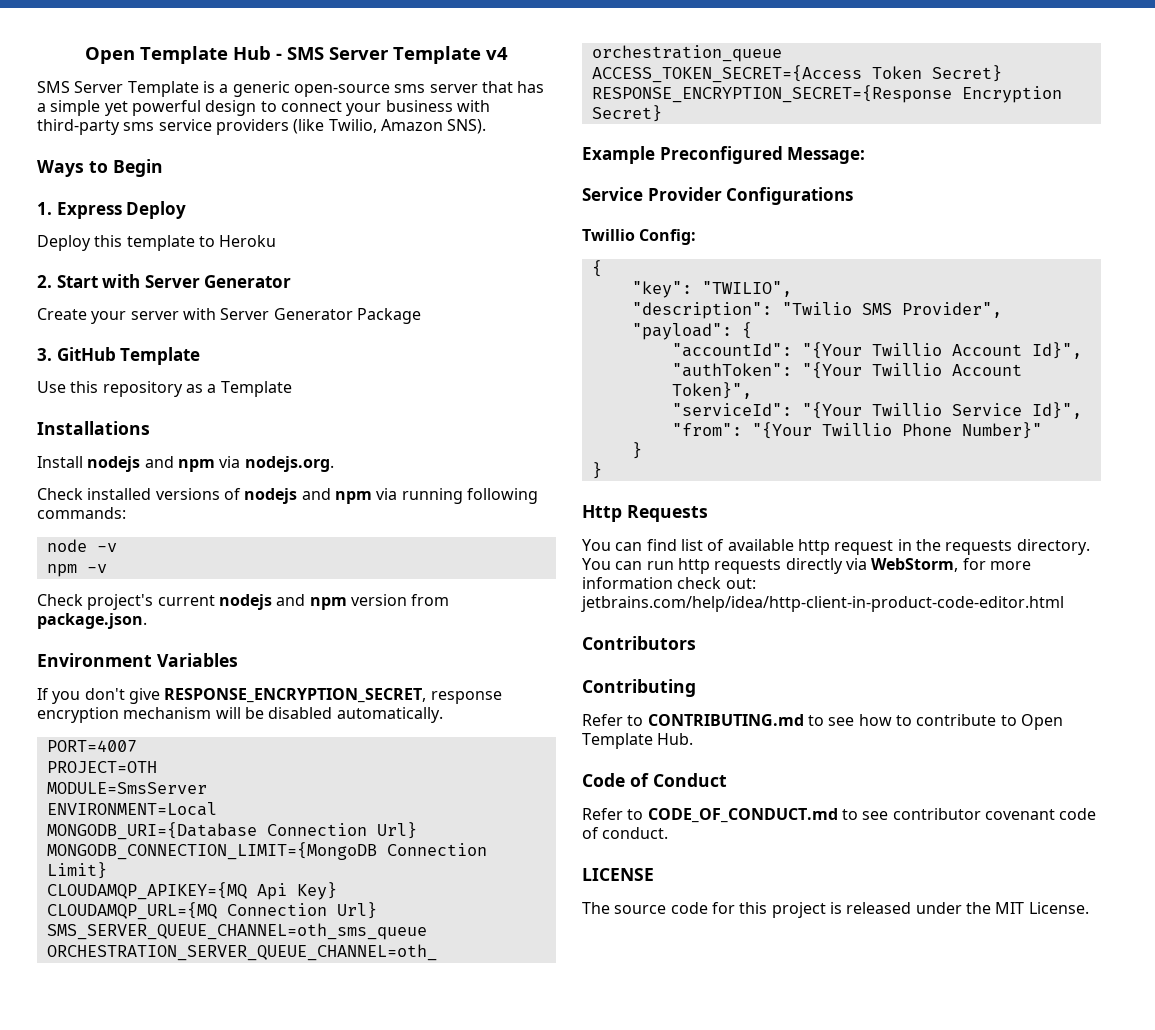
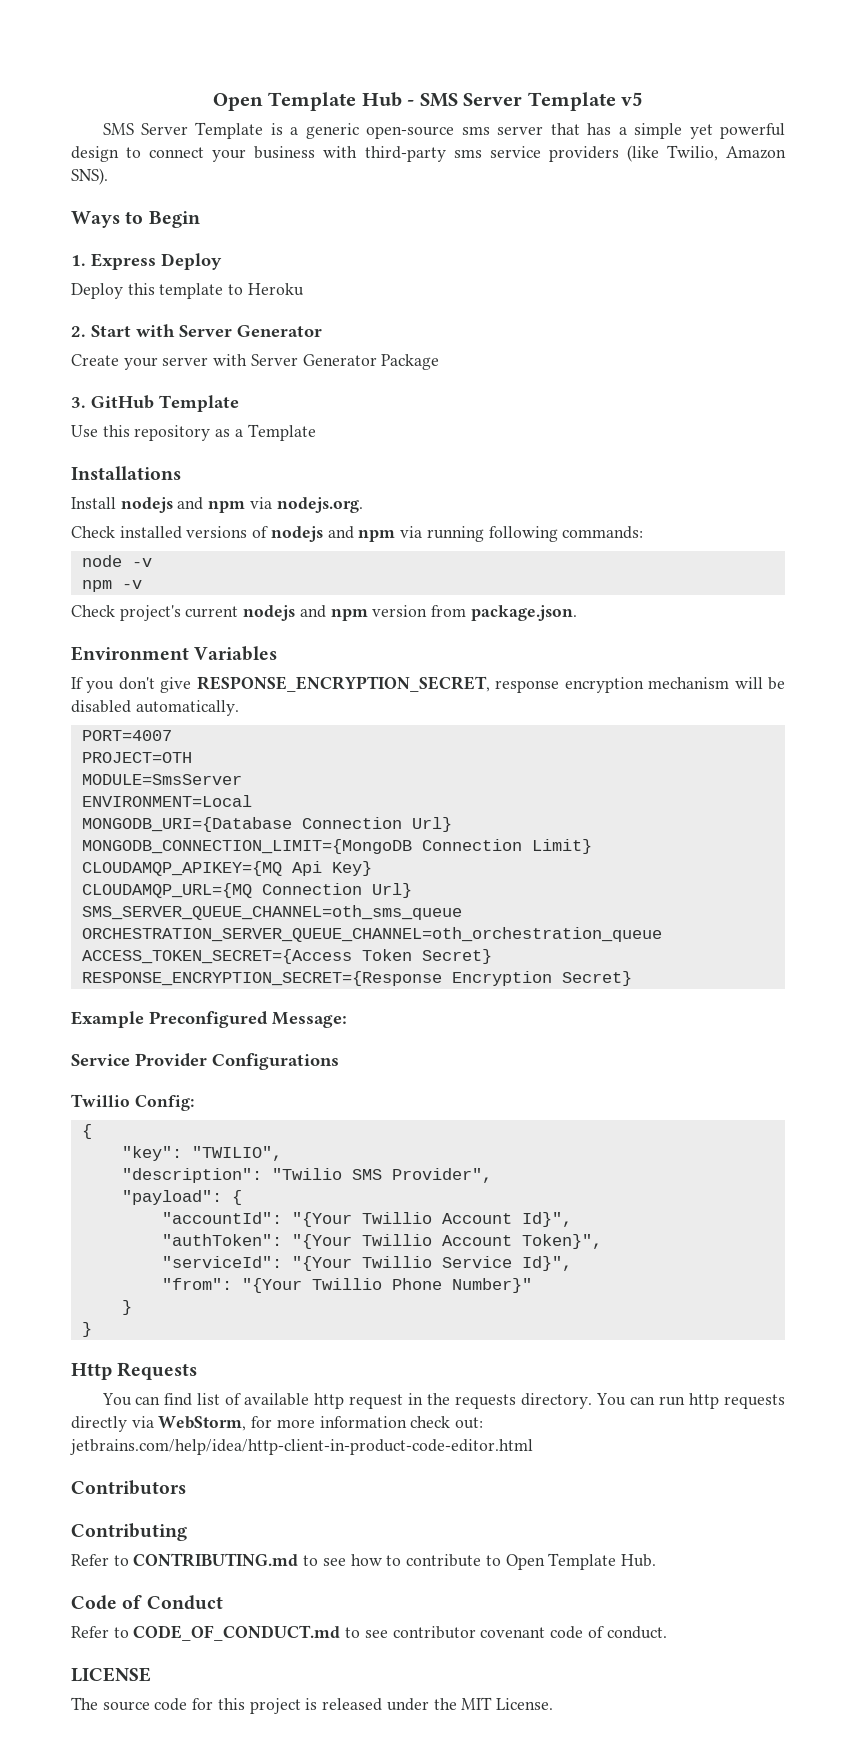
- Open Template Hub - SMS Server Template v4
+ Open Template Hub - SMS Server Template v5

